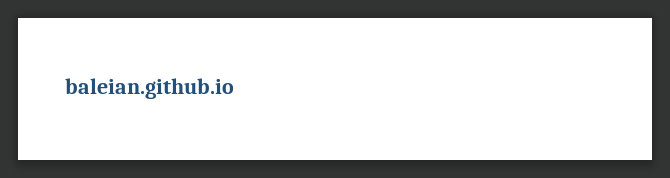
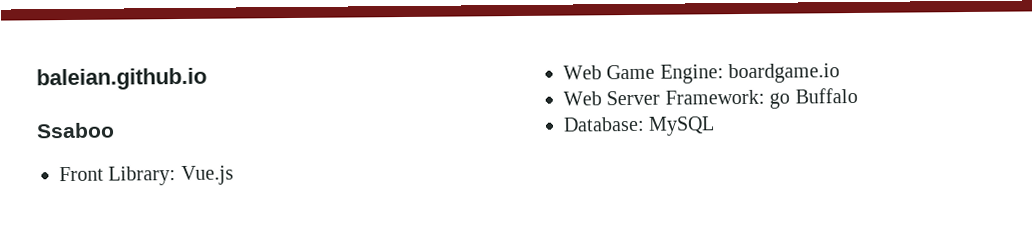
+ Ssaboo
+ Front Library: Vue.js
+ Web Game Engine: boardgame.io
+ Web Server Framework: go Buffalo
+ Database: MySQL

